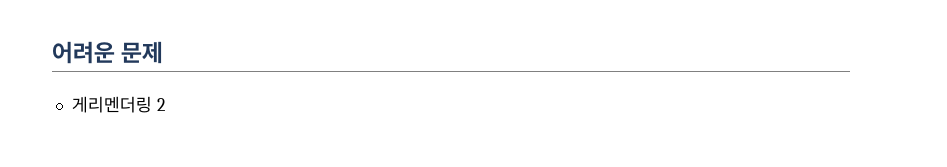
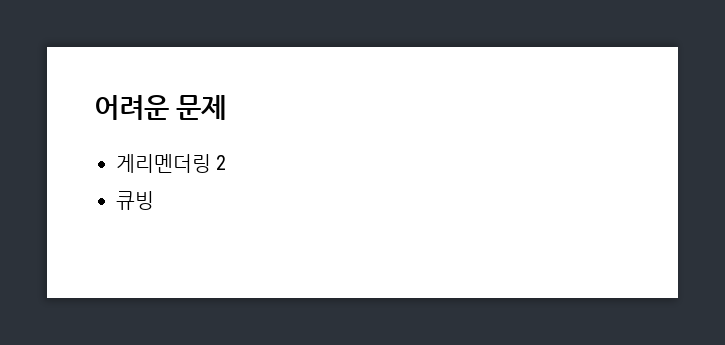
+ 큐빙

